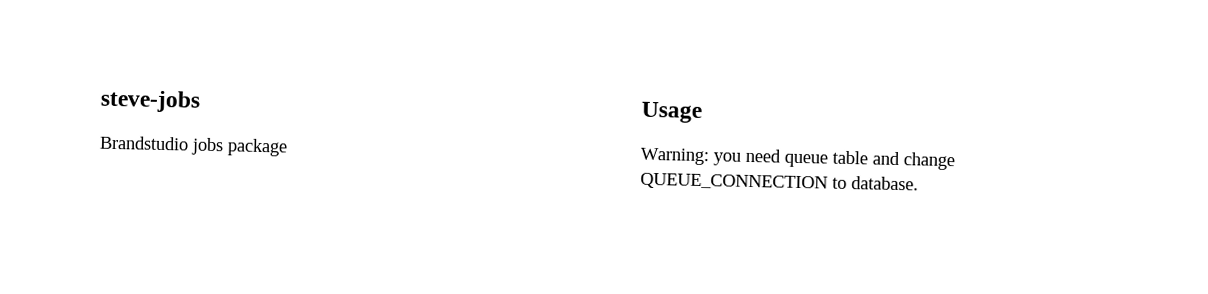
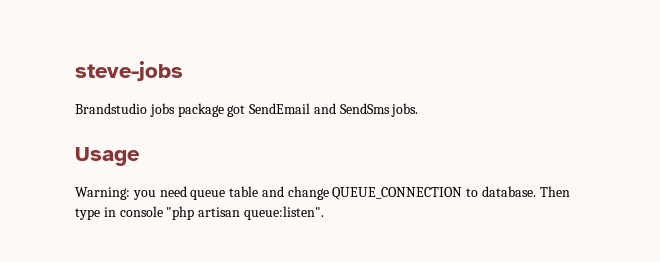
- Brandstudio jobs package
+ Brandstudio jobs package got SendEmail and SendSms jobs.
+ Then type in console "php artisan queue:listen".

